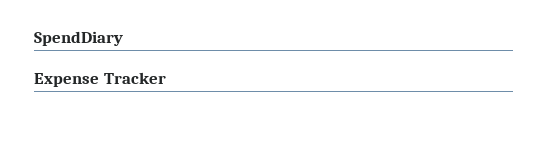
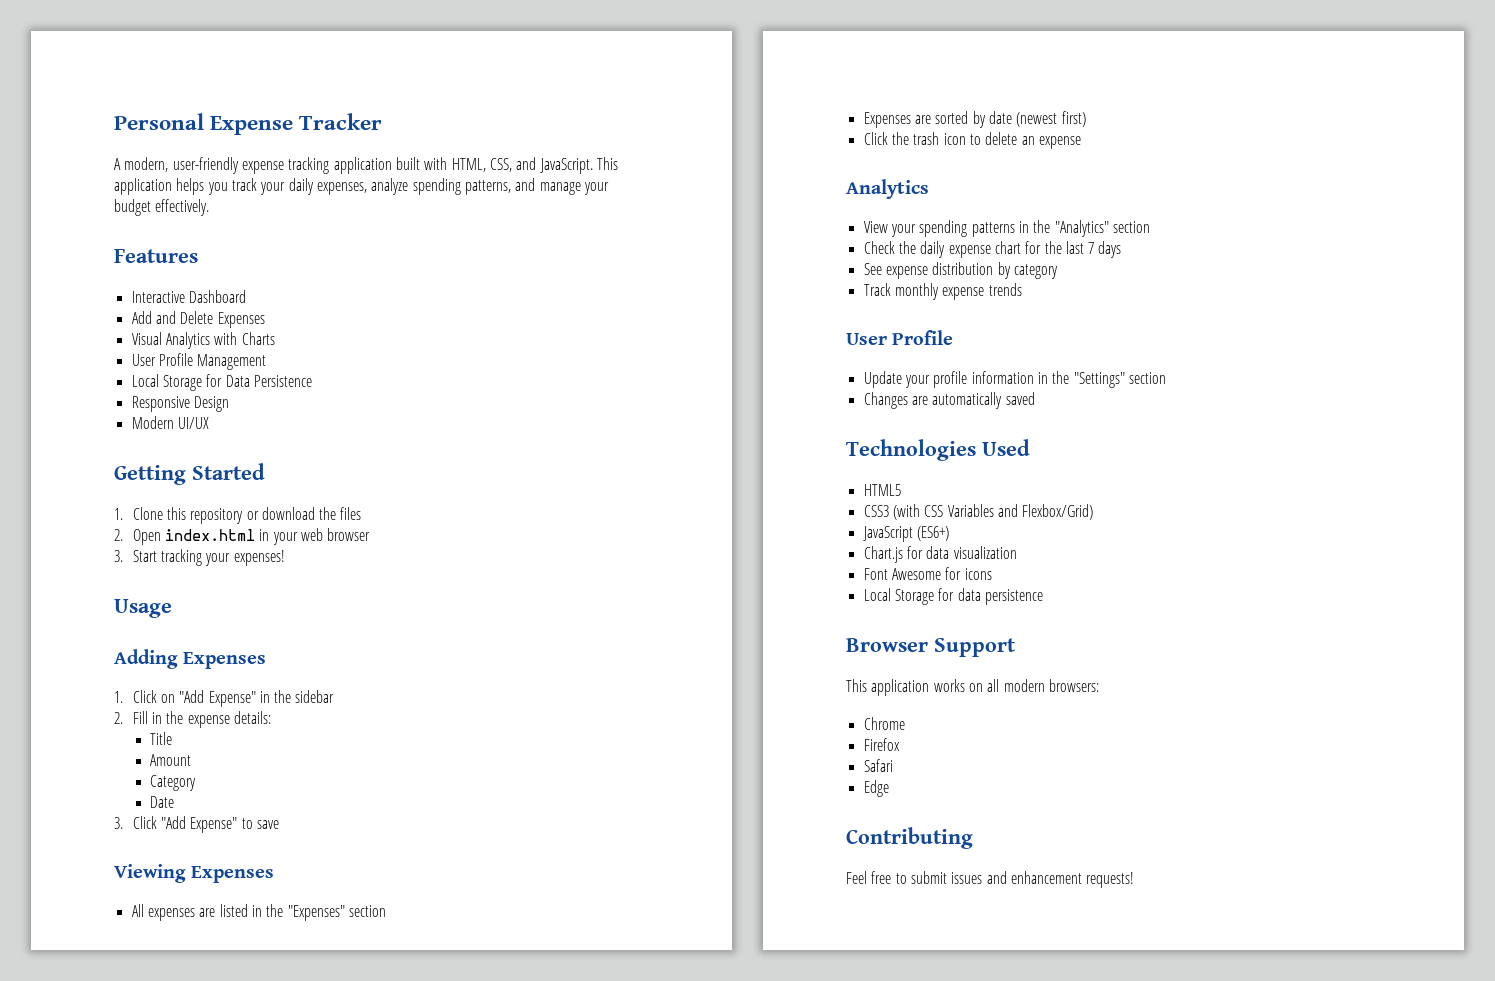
- SpendDiary
- Expense Tracker
+ Personal Expense Tracker
+ A modern, user-friendly expense tracking application built with HTML, CSS, and JavaScript. This application helps you track your daily expenses, analyze spending patterns, and manage your budget effectively.
+ Features
+ Interactive Dashboard
+ Add and Delete Expenses
+ Visual Analytics with Charts
+ User Profile Management
+ Local Storage for Data Persistence
+ Responsive Design
+ Modern UI/UX
+ Getting Started
+ 1. Clone this repository or download the files
+ 2. Open index.html in your web browser
+ 3. Start tracking your expenses!
+ Usage
+ Adding Expenses
+ 1. Click on "Add Expense" in the sidebar
+ 2. Fill in the expense details:
+ Title
+ Amount
+ Category
+ Date
+ 3. Click "Add Expense" to save
+ Viewing Expenses
+ All expenses are listed in the "Expenses" section
+ Expenses are sorted by date (newest first)
+ Click the trash icon to delete an expense
+ Analytics
+ View your spending patterns in the "Analytics" section
+ Check the daily expense chart for the last 7 days
+ See expense distribution by category
+ Track monthly expense trends
+ User Profile
+ Update your profile information in the "Settings" section
+ Changes are automatically saved
+ Technologies Used
+ HTML5
+ CSS3 (with CSS Variables and Flexbox/Grid)
+ JavaScript (ES6+)
+ Chart.js for data visualization
+ Font Awesome for icons
+ Local Storage for data persistence
+ Browser Support
+ This application works on all modern browsers:
+ Chrome
+ Firefox
+ Safari
+ Edge
+ Contributing
+ Feel free to submit issues and enhancement requests!

